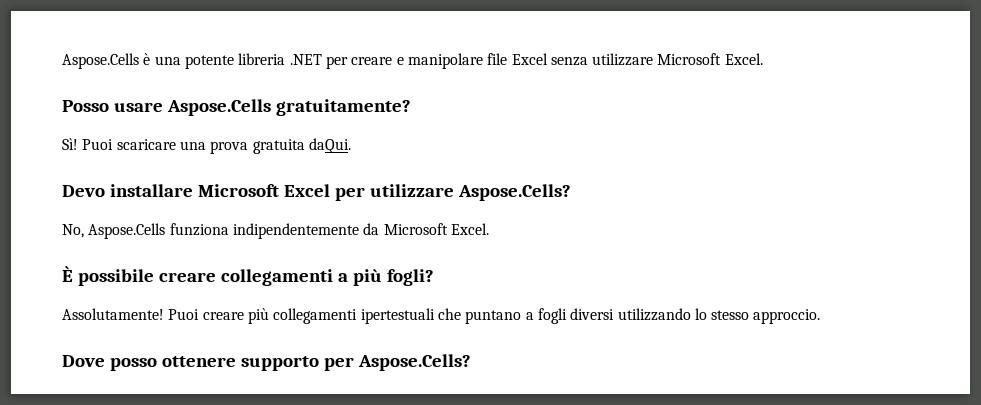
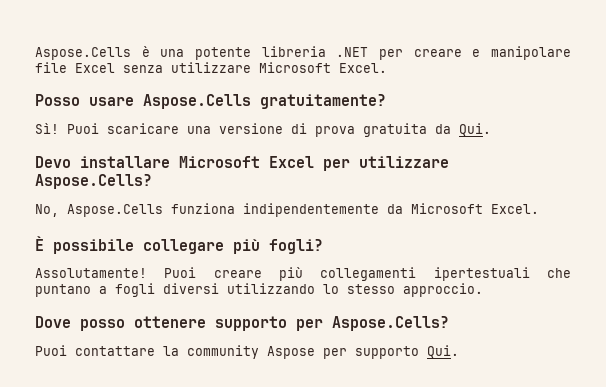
- Puoi scaricare una prova gratuita daQui.
+ Puoi scaricare una versione di prova gratuita da Qui.
- È possibile creare collegamenti a più fogli?
+ È possibile collegare più fogli?
+ Puoi contattare la community Aspose per supporto Qui.

